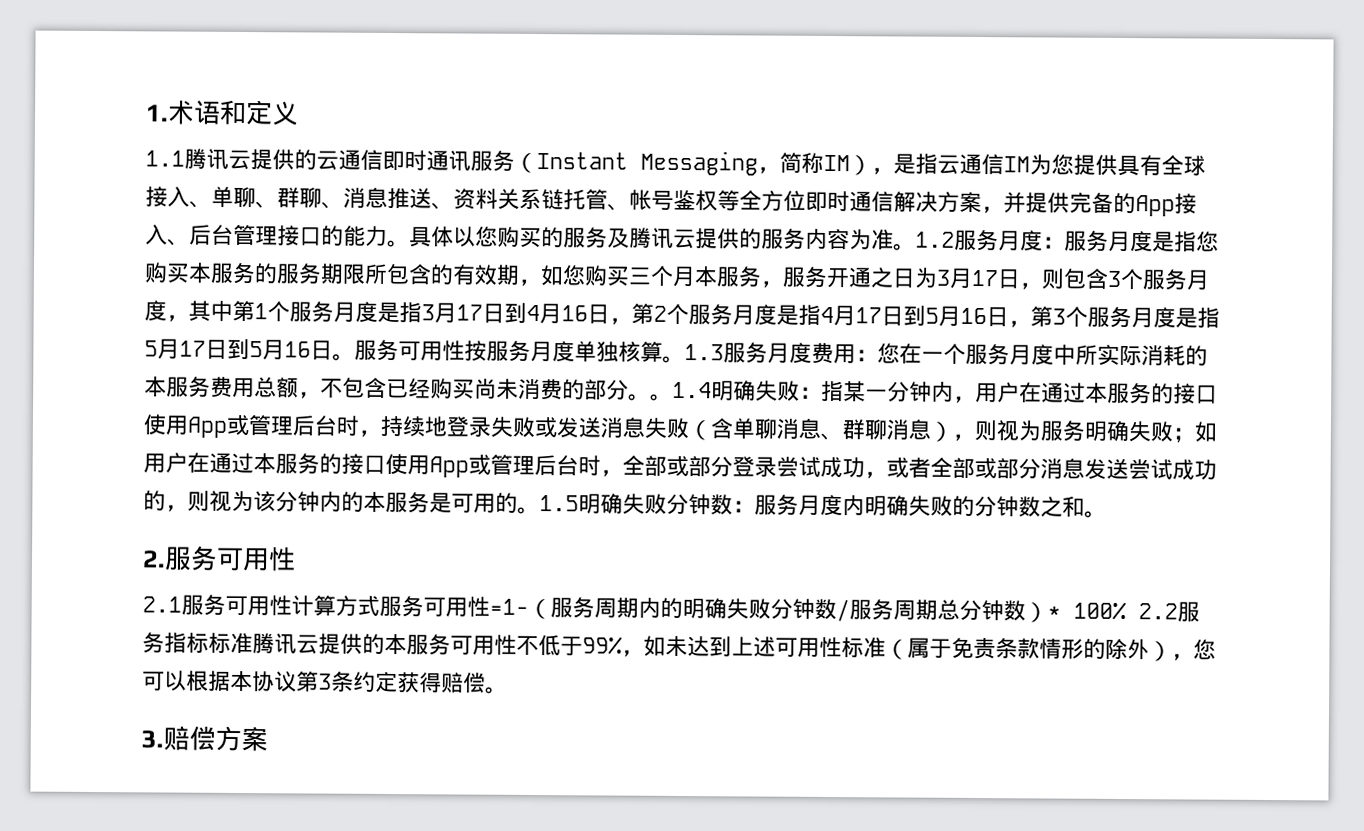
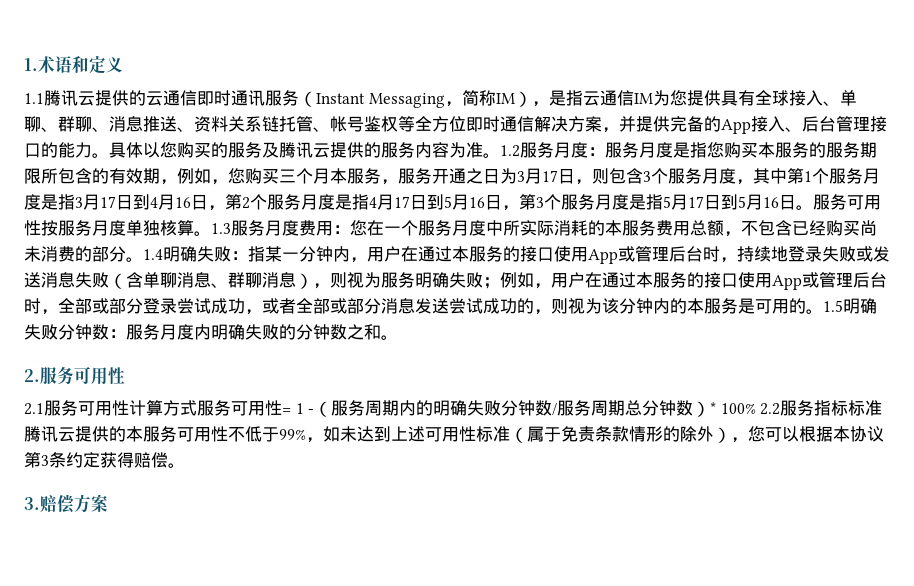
- 服务月度是指您购买本服务的服务期限所包含的有效期，如您购买三个月本服务，服务开通之日为3月17日，则包含3个服务月度，其中第1个服务月度是指3月17日到4月16日，第2个服务月度是指4月17日到5月16日，第3个服务月度是指5月17日到5月16日。
+ 服务月度是指您购买本服务的服务期限所包含的有效期，例如，您购买三个月本服务，服务开通之日为3月17日，则包含3个服务月度，其中第1个服务月度是指3月17日到4月16日，第2个服务月度是指4月17日到5月16日，第3个服务月度是指5月17日到5月16日。
- 1.3服务月度费用：您在一个服务月度中所实际消耗的本服务费用总额，不包含已经购买尚未消费的部分。。
+ 1.3服务月度费用：您在一个服务月度中所实际消耗的本服务费用总额，不包含已经购买尚未消费的部分。
- 如用户在通过本服务的接口使用App或管理后台时，全部或部分登录尝试成功，或者全部或部分消息发送尝试成功的，则视为该分钟内的本服务是可用的。
+ 例如，用户在通过本服务的接口使用App或管理后台时，全部或部分登录尝试成功，或者全部或部分消息发送尝试成功的，则视为该分钟内的本服务是可用的。
- 2.1服务可用性计算方式服务可用性=1-（服务周期内的明确失败分钟数/服务周期总分钟数）* 100% 2.2服务指标标准腾讯云提供的本服务可用性不低于99%，如未达到上述可用性标准（属于免责条款情形的除外），您可以根据本协议第3条约定获得赔偿。
+ 2.1服务可用性计算方式服务可用性= 1 -（服务周期内的明确失败分钟数/服务周期总分钟数）* 100% 2.2服务指标标准腾讯云提供的本服务可用性不低于99%，如未达到上述可用性标准（属于免责条款情形的除外），您可以根据本协议第3条约定获得赔偿。

